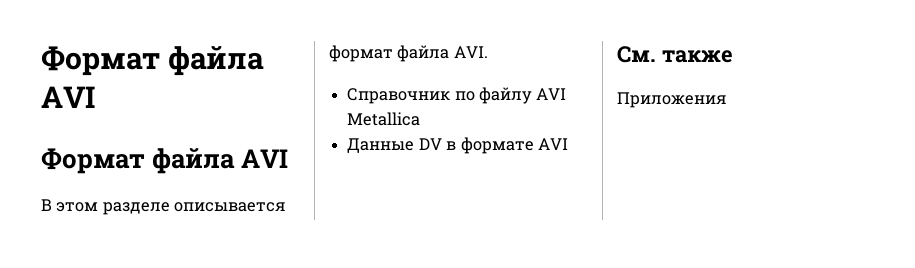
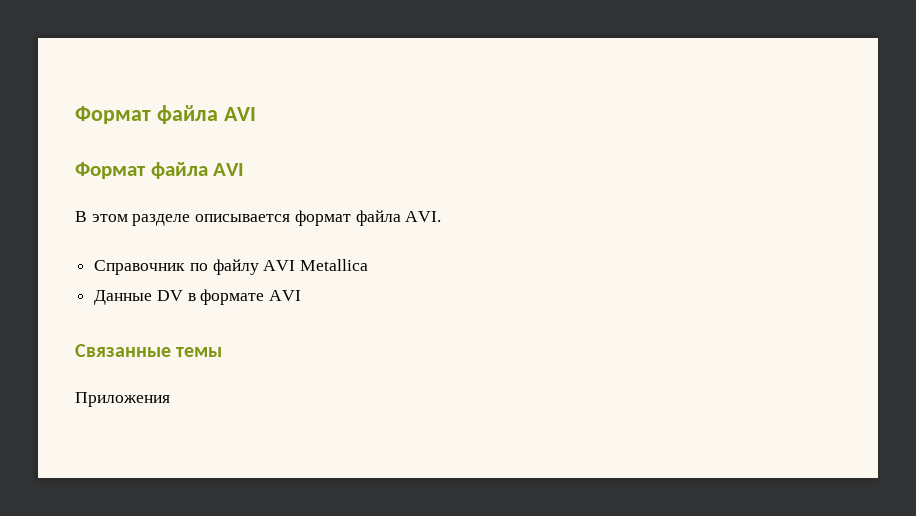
- См. также
+ Связанные темы

